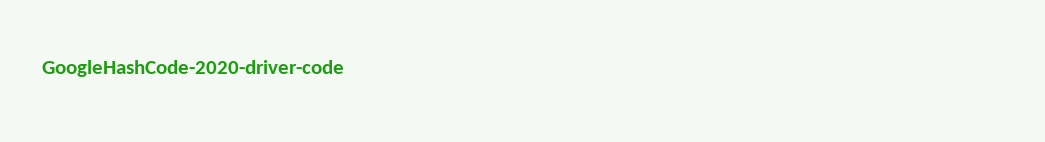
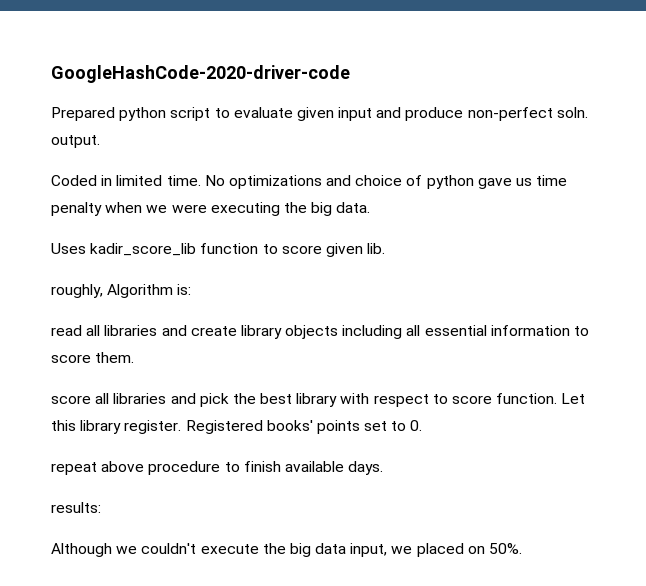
+ Prepared python script to evaluate given input and produce non-perfect soln. output.
+ Coded in limited time. No optimizations and choice of python gave us time penalty when we were executing the big data.
+ Uses kadir_score_lib function to score given lib.
+ roughly, Algorithm is:
+ read all libraries and create library objects including all essential information to score them.
+ score all libraries and pick the best library with respect to score function. Let this library register. Registered books' points set to 0.
+ repeat above procedure to finish available days.
+ results:
+ Although we couldn't execute the big data input, we placed on 50%.

